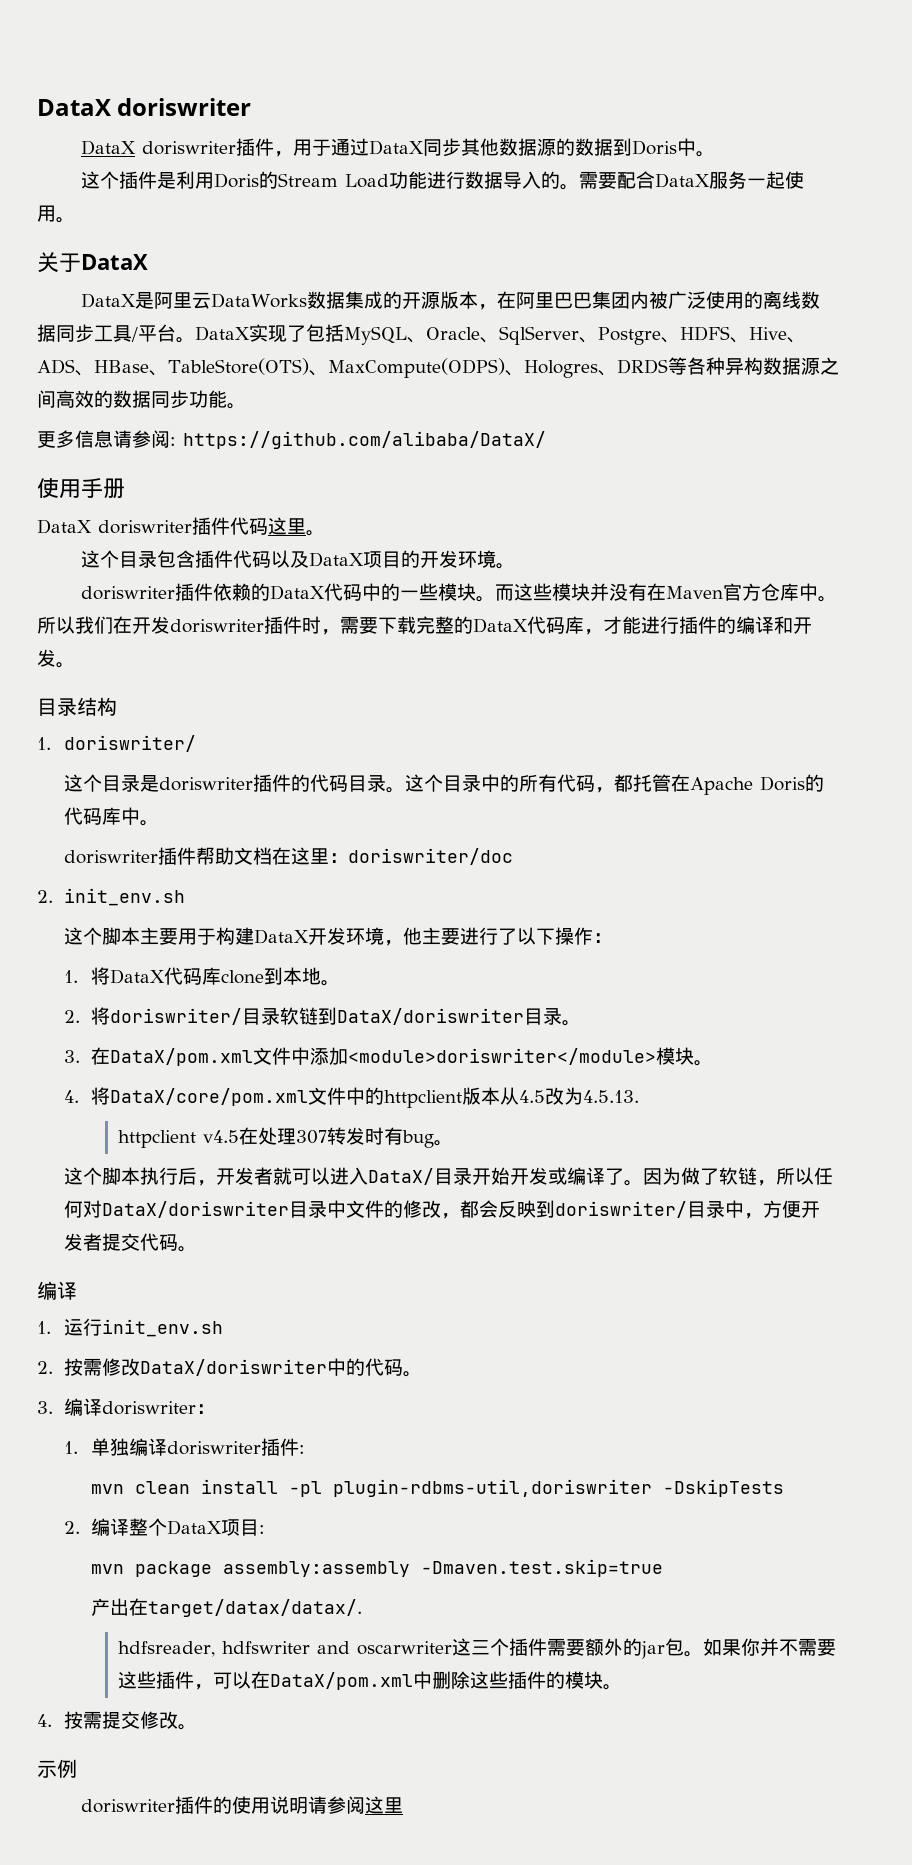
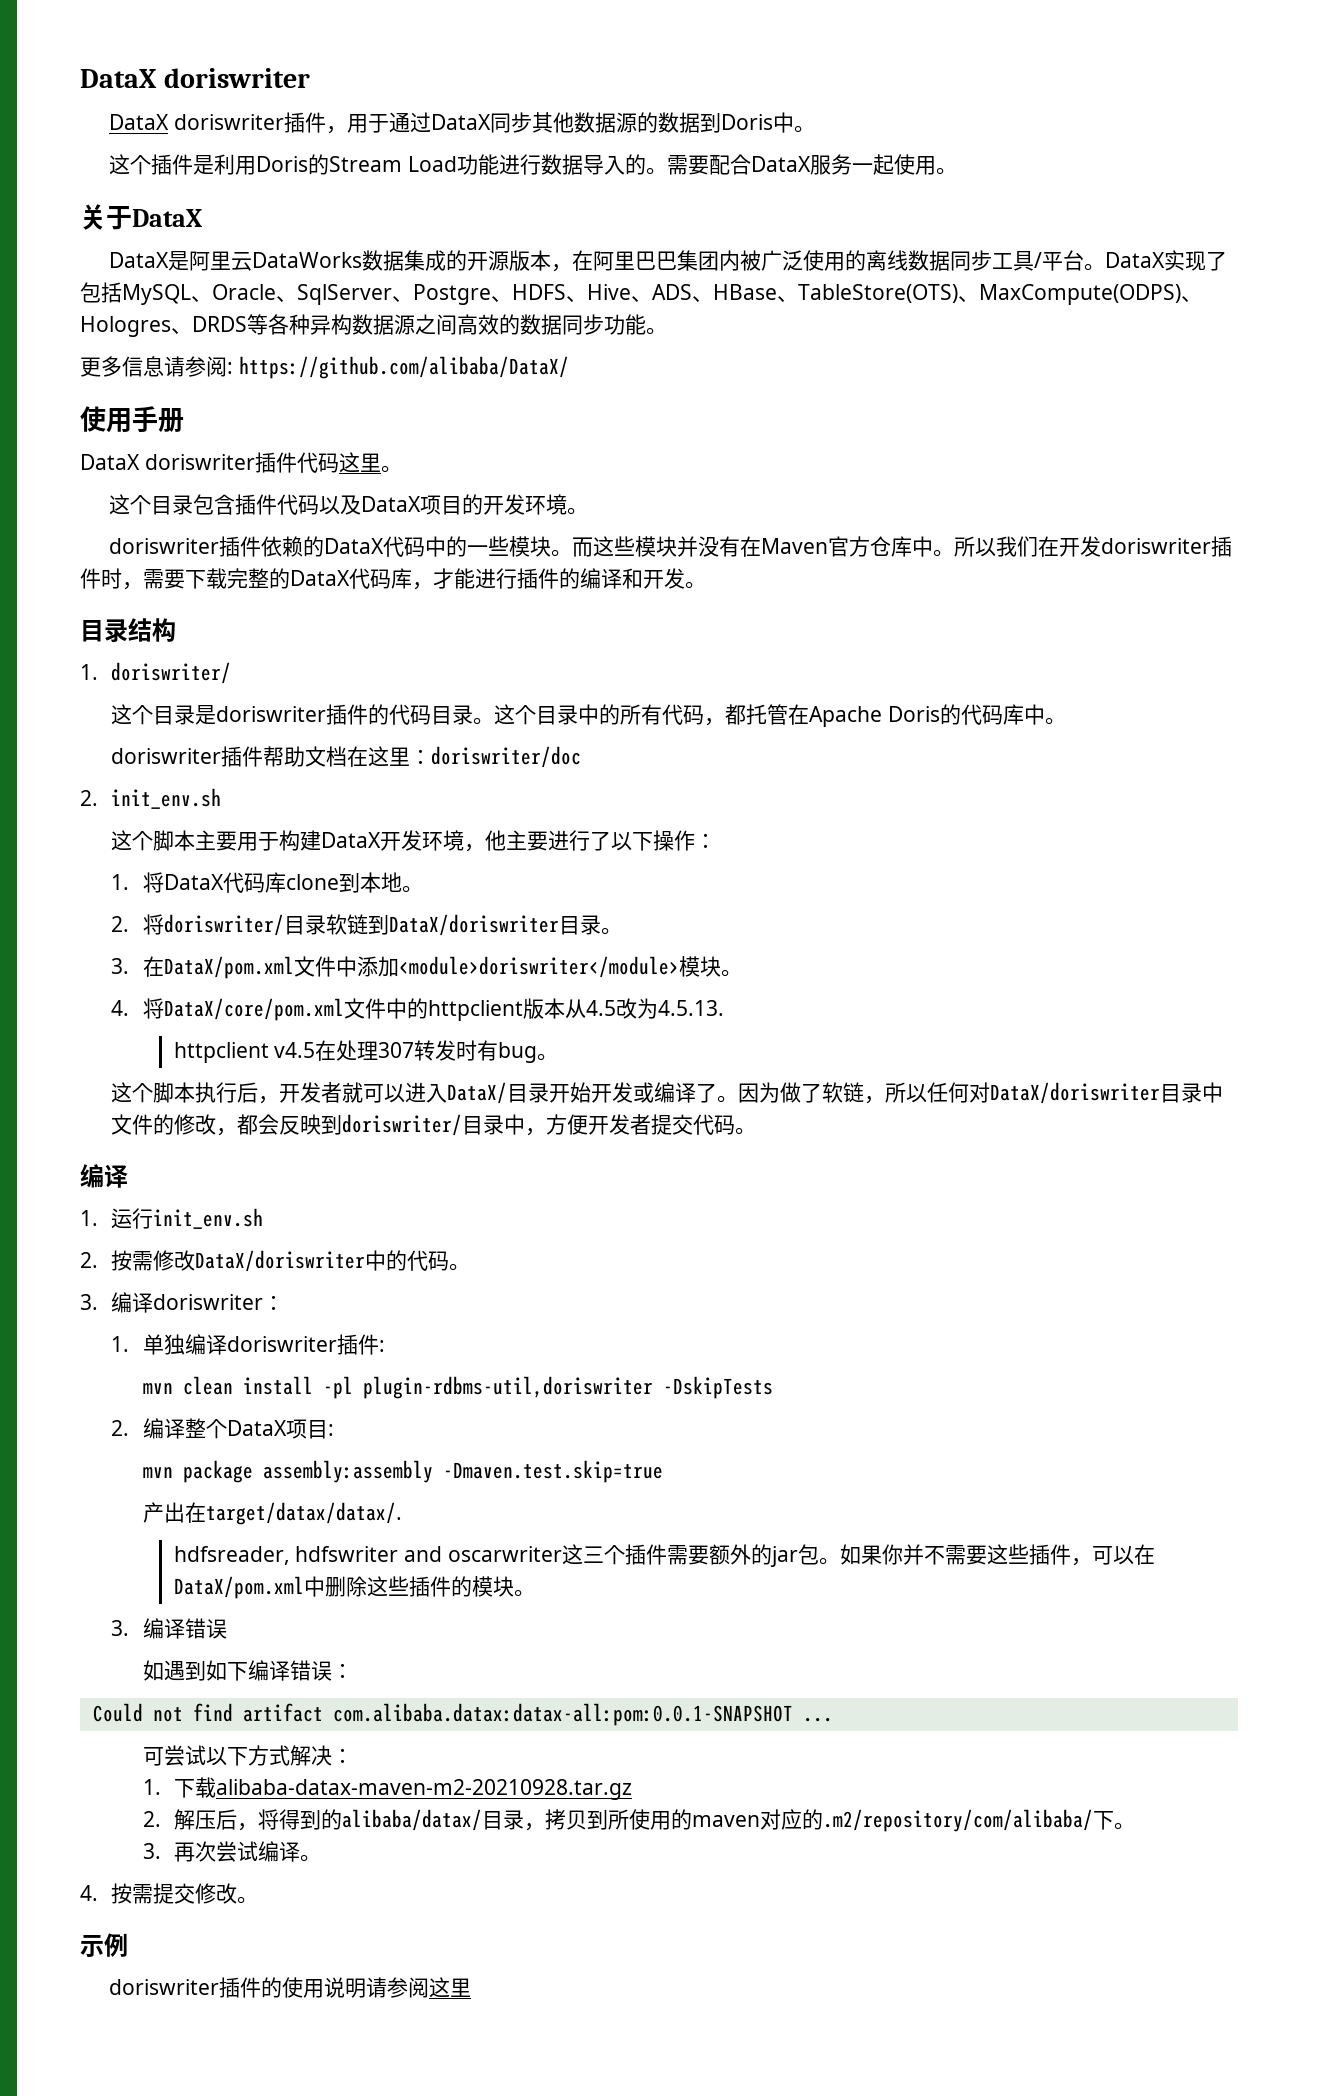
+ 3.编译错误
+ 如遇到如下编译错误：
+ Could not find artifact com.alibaba.datax:datax-all:pom:0.0.1-SNAPSHOT ...
+ 可尝试以下方式解决：
+ 1.下载alibaba-datax-maven-m2-20210928.tar.gz
+ 2.解压后，将得到的alibaba/datax/目录，拷贝到所使用的maven对应的.m2/repository/com/alibaba/下。
+ 3.再次尝试编译。

